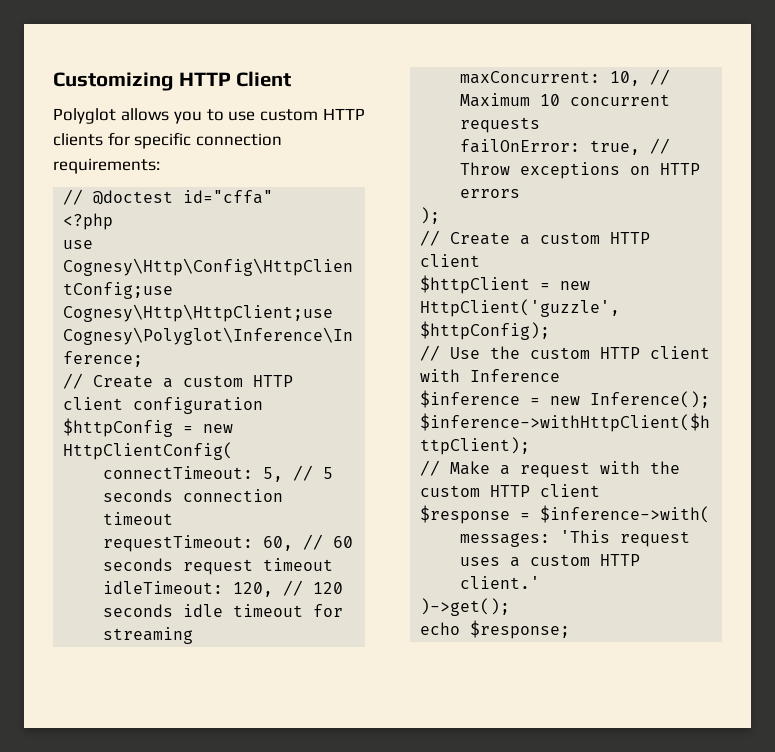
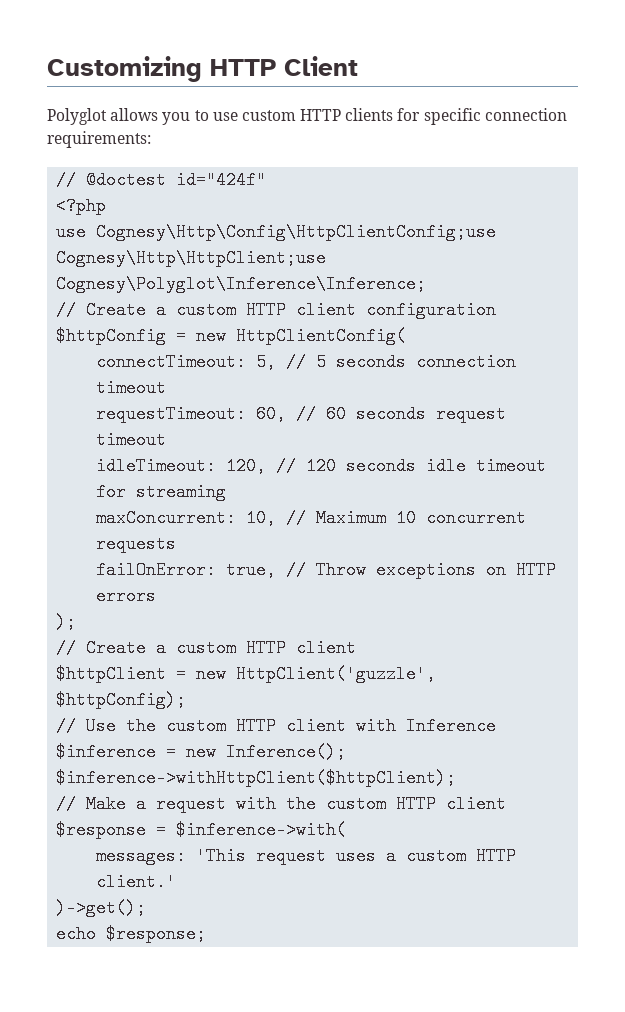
- // @doctest id="cffa"
+ // @doctest id="424f"

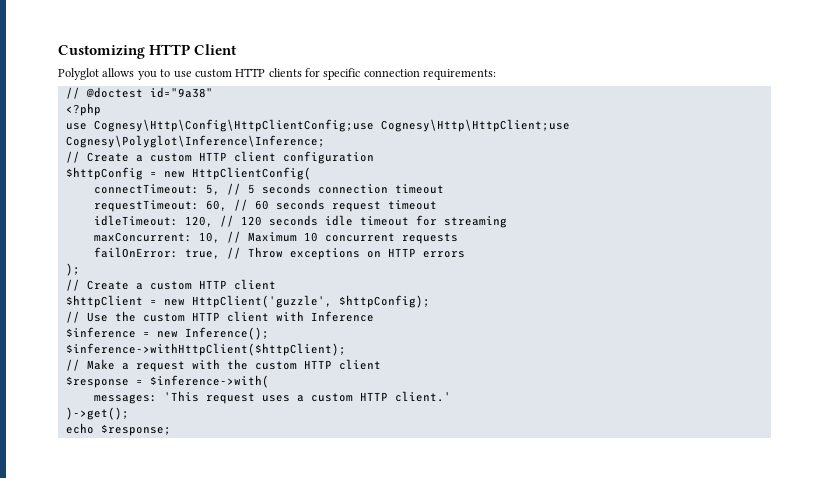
- // @doctest id="424f"
+ // @doctest id="9a38"

